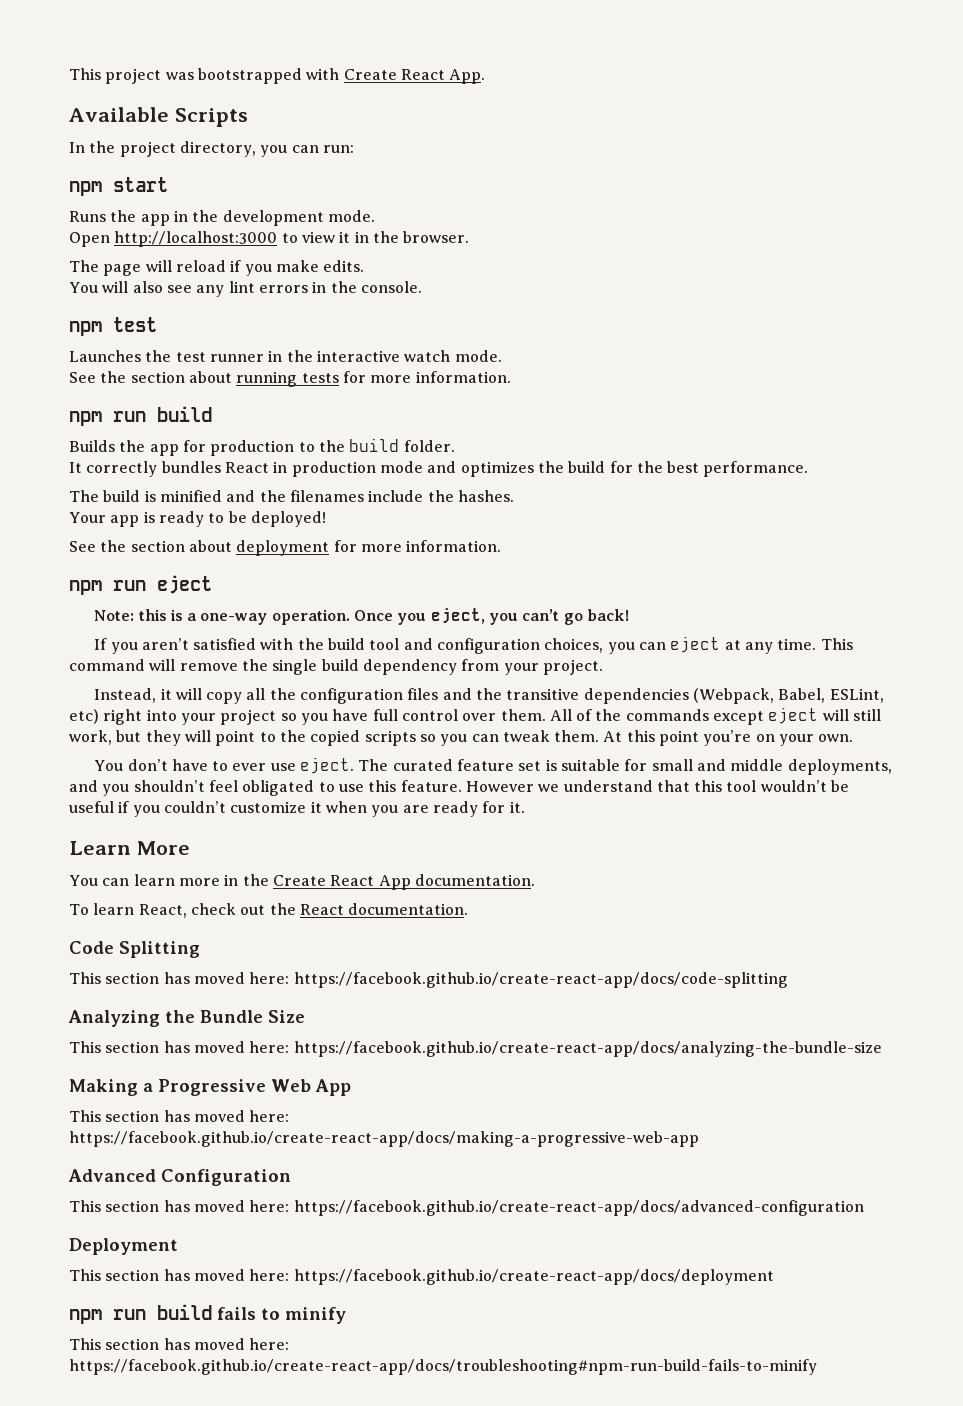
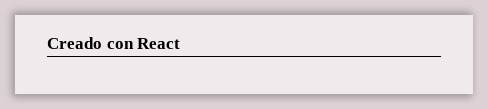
- This project was bootstrapped with Create React App.
- Available Scripts
- In the project directory, you can run:
- npm start
- Runs the app in the development mode.
- Open http://localhost:3000 to view it in the browser.
- The page will reload if you make edits.
- You will also see any lint errors in the console.
- npm test
- Launches the test runner in the interactive watch mode.
- See the section about running tests for more information.
- npm run build
- Builds the app for production to the build folder.
- It correctly bundles React in production mode and optimizes the build for the best performance.
- The build is minified and the filenames include the hashes.
- Your app is ready to be deployed!
- See the section about deployment for more information.
- npm run eject
- Note: this is a one-way operation. Once you eject, you can’t go back!
- If you aren’t satisfied with the build tool and configuration choices, you can eject at any time. This command will remove the single build dependency from your project.
- Instead, it will copy all the configuration files and the transitive dependencies (Webpack, Babel, ESLint, etc) right into your project so you have full control over them. All of the commands except eject will still work, but they will point to the copied scripts so you can tweak them. At this point you’re on your own.
- You don’t have to ever use eject. The curated feature set is suitable for small and middle deployments, and you shouldn’t feel obligated to use this feature. However we understand that this tool wouldn’t be useful if you couldn’t customize it when you are ready for it.
- Learn More
- You can learn more in the Create React App documentation.
- To learn React, check out the React documentation.
- Code Splitting
- This section has moved here: https://facebook.github.io/create-react-app/docs/code-splitting
- Analyzing the Bundle Size
- This section has moved here: https://facebook.github.io/create-react-app/docs/analyzing-the-bundle-size
- Making a Progressive Web App
- This section has moved here: https://facebook.github.io/create-react-app/docs/making-a-progressive-web-app
- Advanced Configuration
- This section has moved here: https://facebook.github.io/create-react-app/docs/advanced-configuration
- Deployment
- This section has moved here: https://facebook.github.io/create-react-app/docs/deployment
- npm run build fails to minify
- This section has moved here: https://facebook.github.io/create-react-app/docs/troubleshooting#npm-run-build-fails-to-minify
+ Creado con React

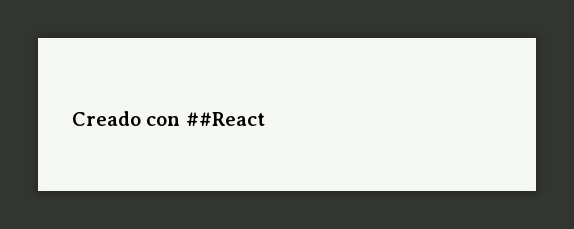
- Creado con React
+ Creado con ##React

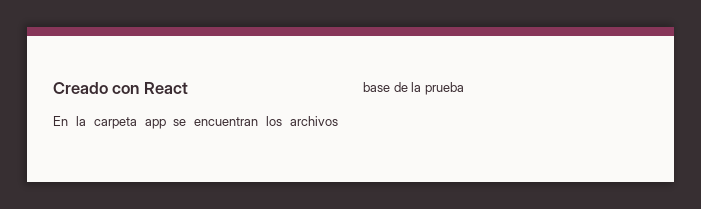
- Creado con ##React
+ Creado con React
+ En la carpeta app se encuentran los archivos base de la prueba

